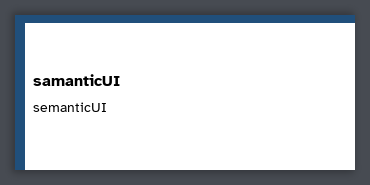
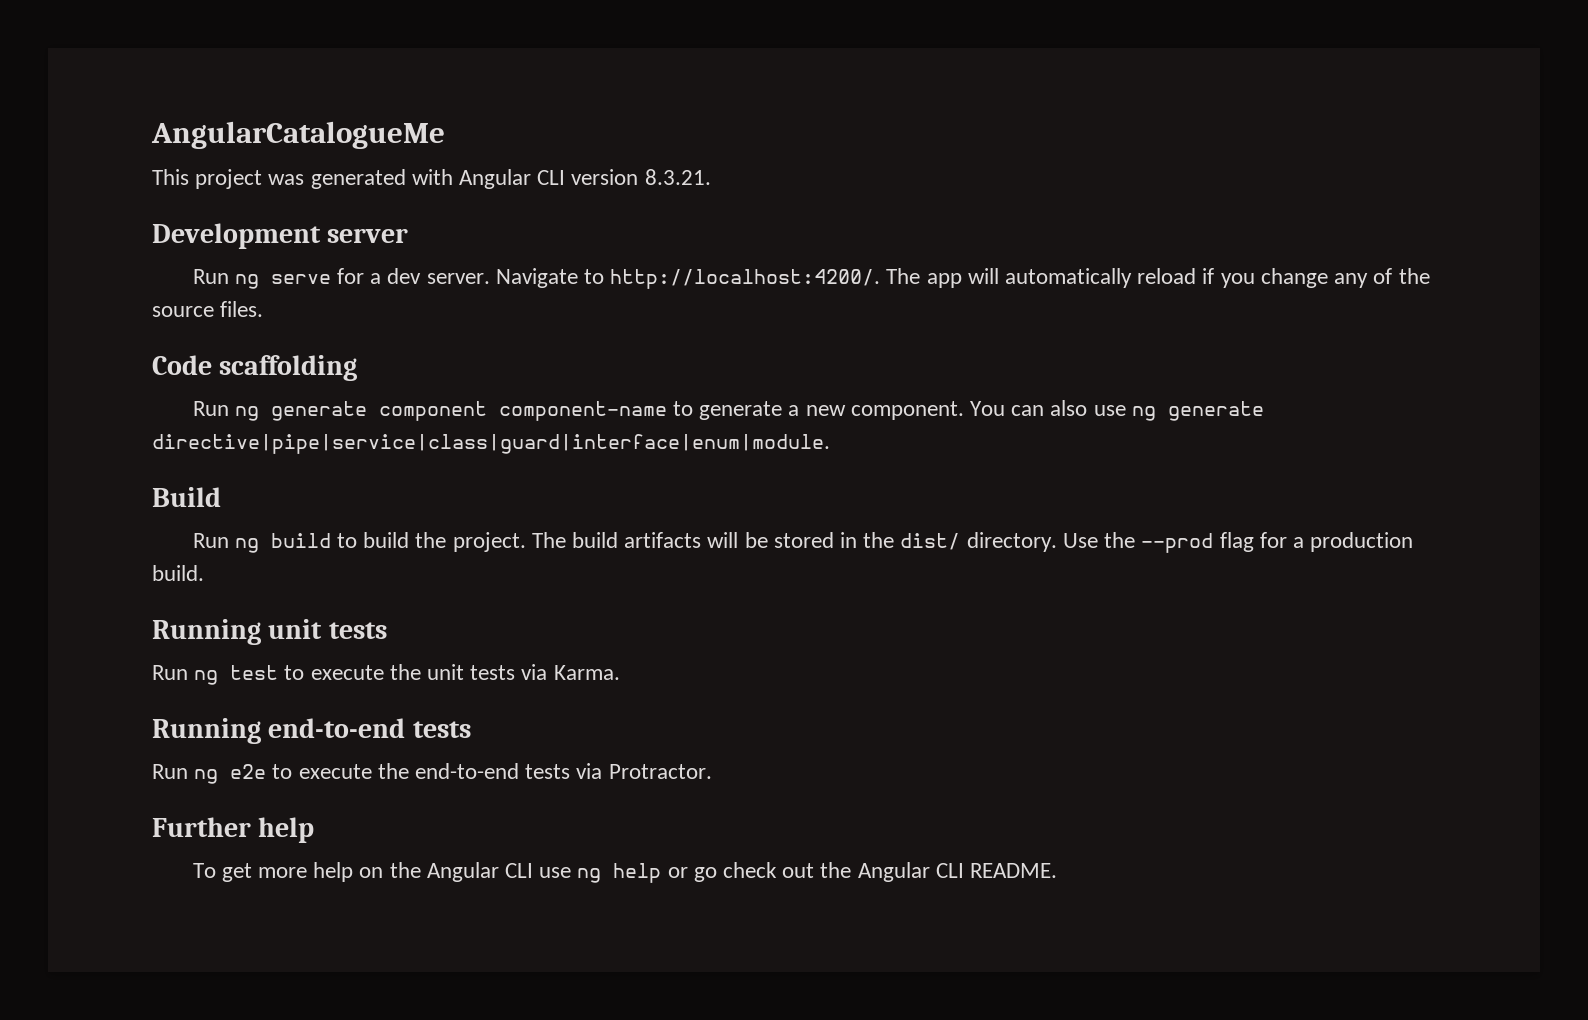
- samanticUI
- semanticUI
+ AngularCatalogueMe
+ This project was generated with Angular CLI version 8.3.21.
+ Development server
+ Run ng serve for a dev server. Navigate to http://localhost:4200/. The app will automatically reload if you change any of the source files.
+ Code scaffolding
+ Run ng generate component component-name to generate a new component. You can also use ng generate directive|pipe|service|class|guard|interface|enum|module.
+ Build
+ Run ng build to build the project. The build artifacts will be stored in the dist/ directory. Use the --prod flag for a production build.
+ Running unit tests
+ Run ng test to execute the unit tests via Karma.
+ Running end-to-end tests
+ Run ng e2e to execute the end-to-end tests via Protractor.
+ Further help
+ To get more help on the Angular CLI use ng help or go check out the Angular CLI README.

